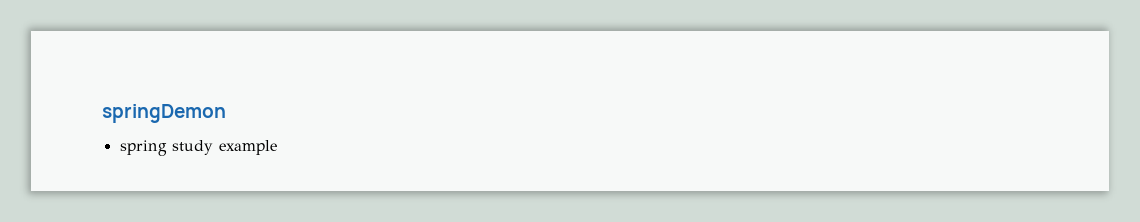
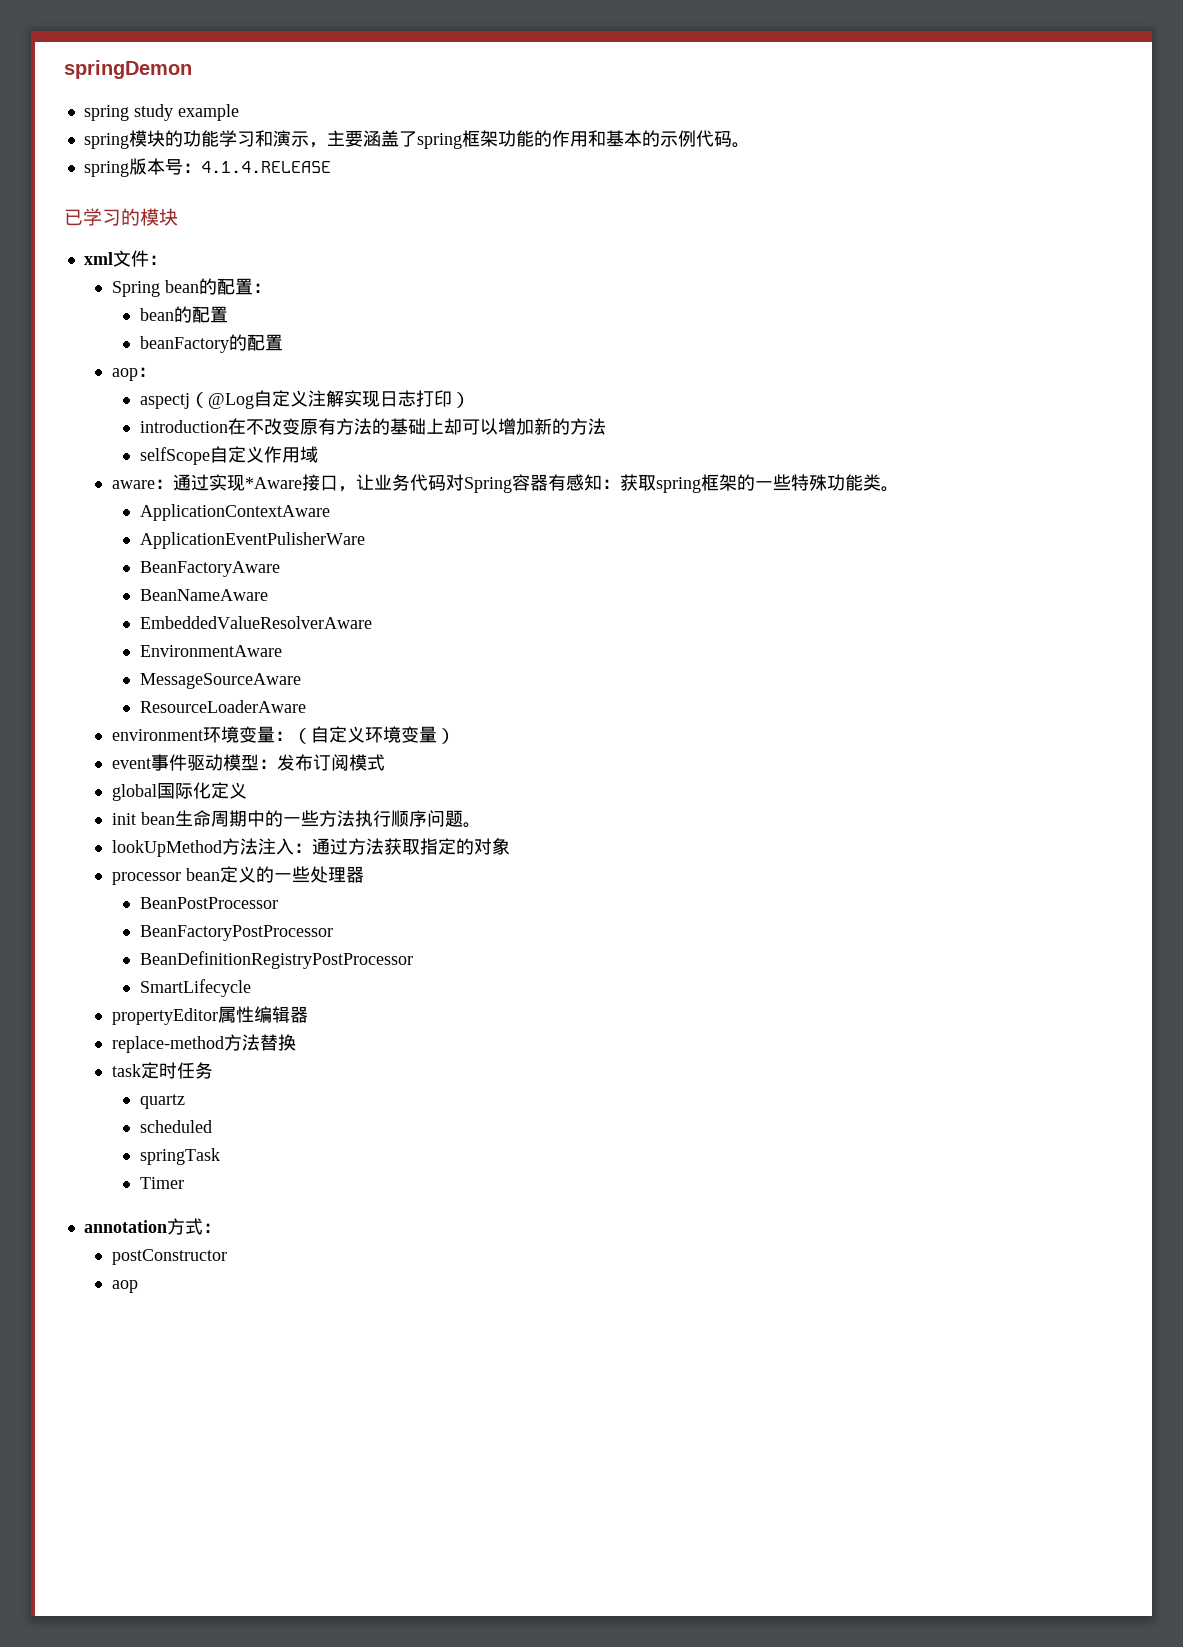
+ spring模块的功能学习和演示，主要涵盖了spring框架功能的作用和基本的示例代码。
+ spring版本号：4.1.4.RELEASE
+ 已学习的模块
+ xml文件：
+ Spring bean的配置：
+ bean的配置
+ beanFactory的配置
+ aop：
+ aspectj（@Log自定义注解实现日志打印）
+ introduction在不改变原有方法的基础上却可以增加新的方法
+ selfScope自定义作用域
+ aware：通过实现*Aware接口，让业务代码对Spring容器有感知：获取spring框架的一些特殊功能类。
+ ApplicationContextAware
+ ApplicationEventPulisherWare
+ BeanFactoryAware
+ BeanNameAware
+ EmbeddedValueResolverAware
+ EnvironmentAware
+ MessageSourceAware
+ ResourceLoaderAware
+ environment环境变量：（自定义环境变量）
+ event事件驱动模型：发布订阅模式
+ global国际化定义
+ init bean生命周期中的一些方法执行顺序问题。
+ lookUpMethod方法注入：通过方法获取指定的对象
+ processor bean定义的一些处理器
+ BeanPostProcessor
+ BeanFactoryPostProcessor
+ BeanDefinitionRegistryPostProcessor
+ SmartLifecycle
+ propertyEditor属性编辑器
+ replace-method方法替换
+ task定时任务
+ quartz
+ scheduled
+ springTask
+ Timer
+ annotation方式：
+ postConstructor
+ aop

